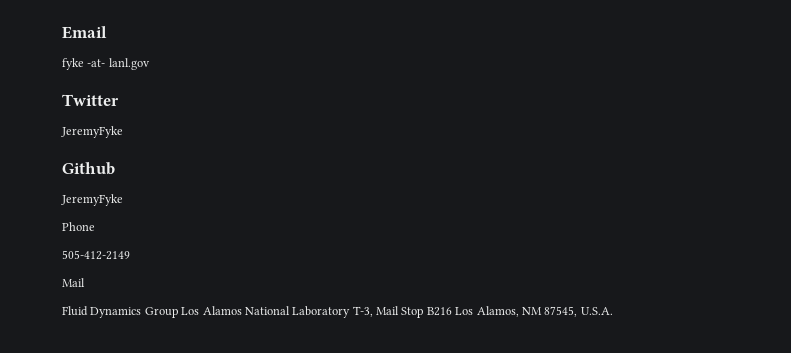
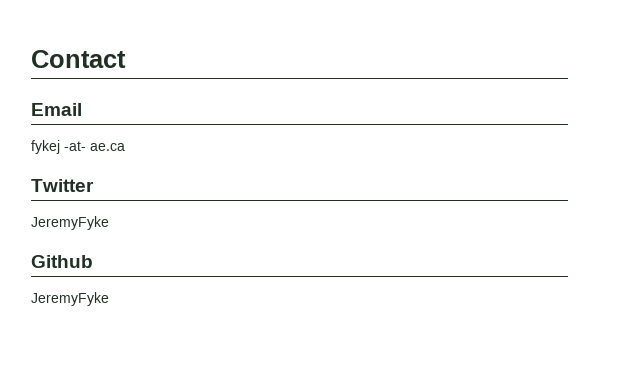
+ Contact
- fyke -at- lanl.gov
+ fykej -at- ae.ca
- Phone
- 505-412-2149
- Mail
- Fluid Dynamics Group Los Alamos National Laboratory T-3, Mail Stop B216 Los Alamos, NM 87545, U.S.A.

